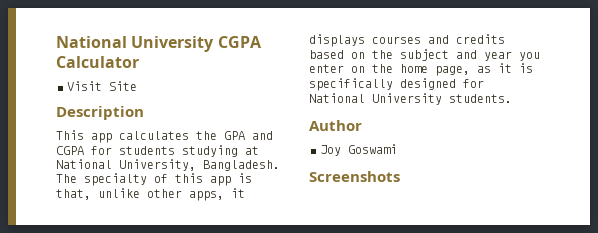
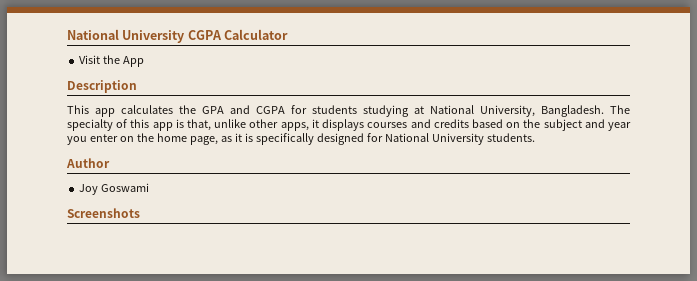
- Visit Site
+ Visit the App

